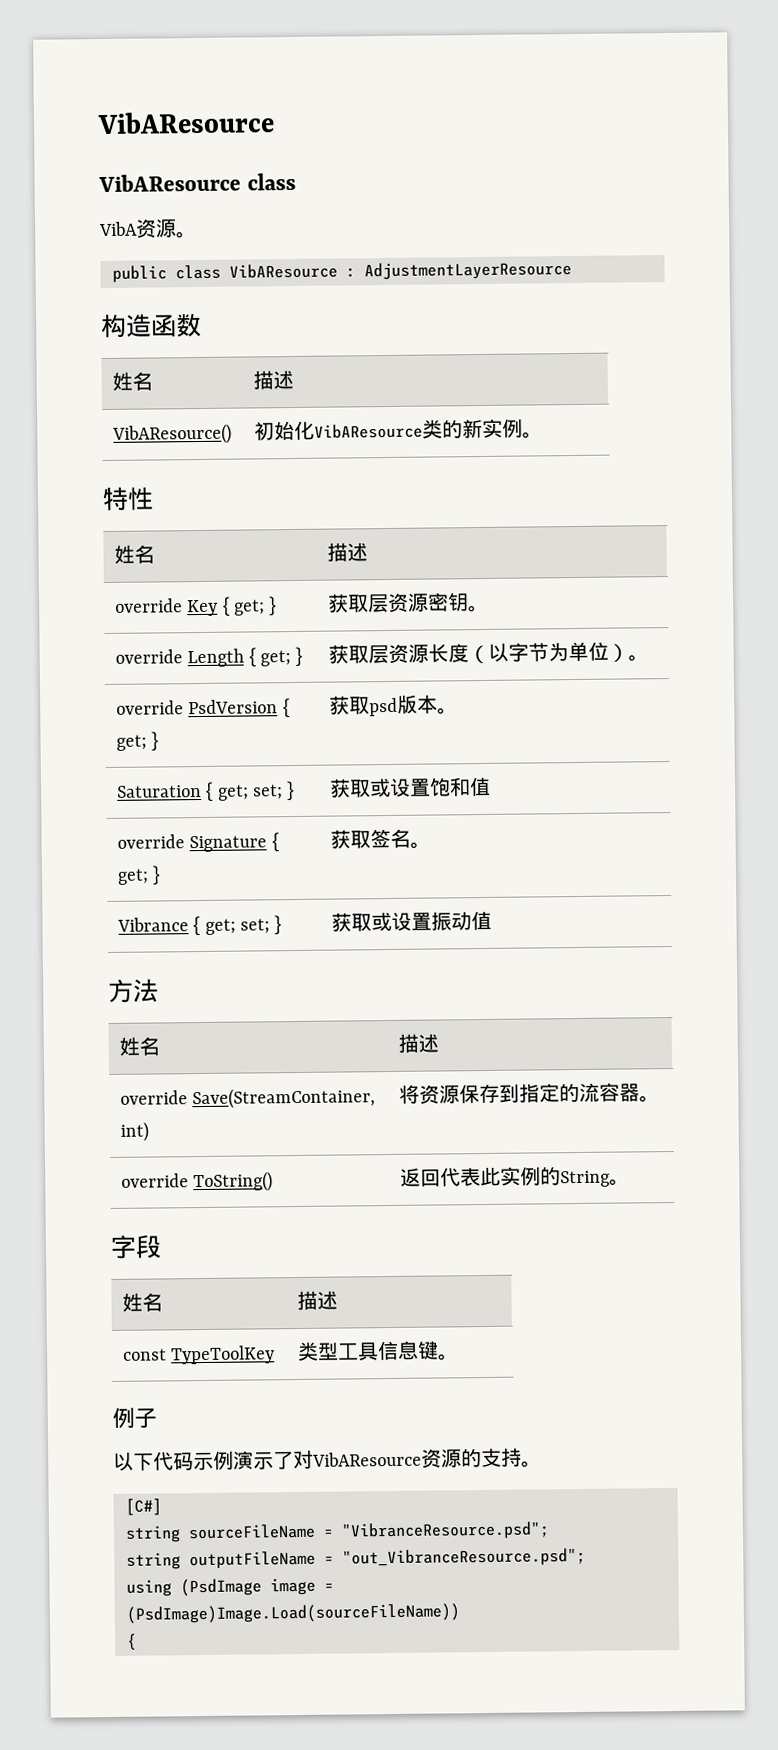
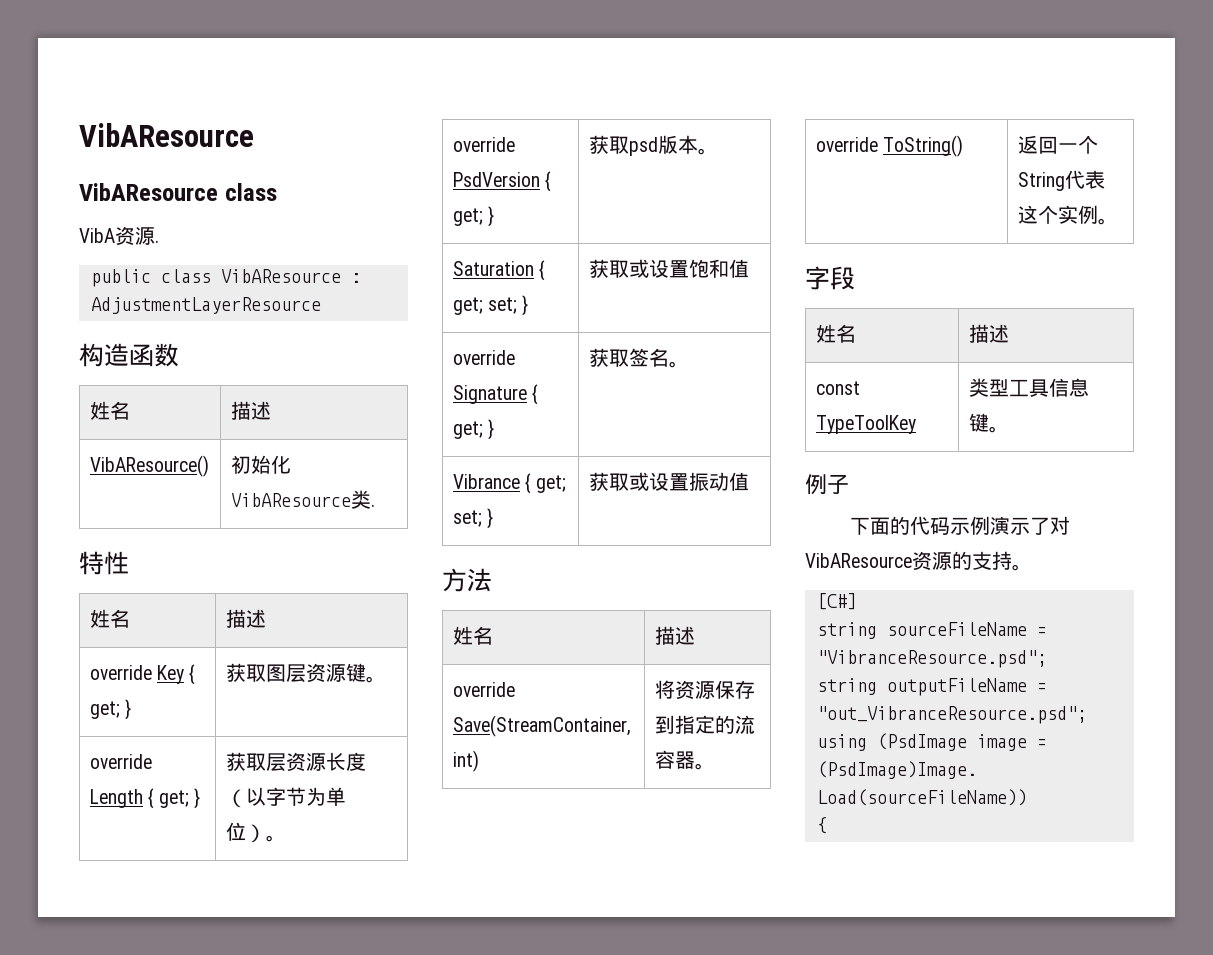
- VibA资源。
+ VibA资源.
- VibAResource() | 初始化VibAResource类的新实例。
+ VibAResource() | 初始化VibAResource类.
- override Key { get; } | 获取层资源密钥。
+ override Key { get; } | 获取图层资源键。
- override ToString() | 返回代表此实例的String。
+ override ToString() | 返回一个String代表这个实例。
- 以下代码示例演示了对VibAResource资源的支持。
+ 下面的代码示例演示了对VibAResource资源的支持。

